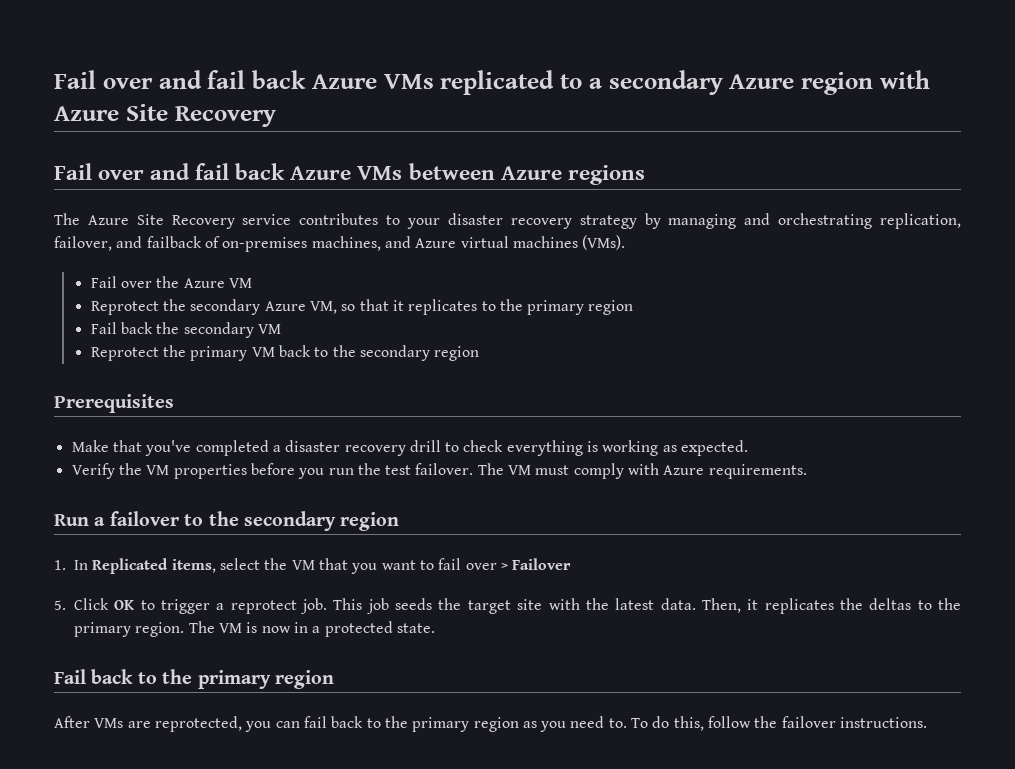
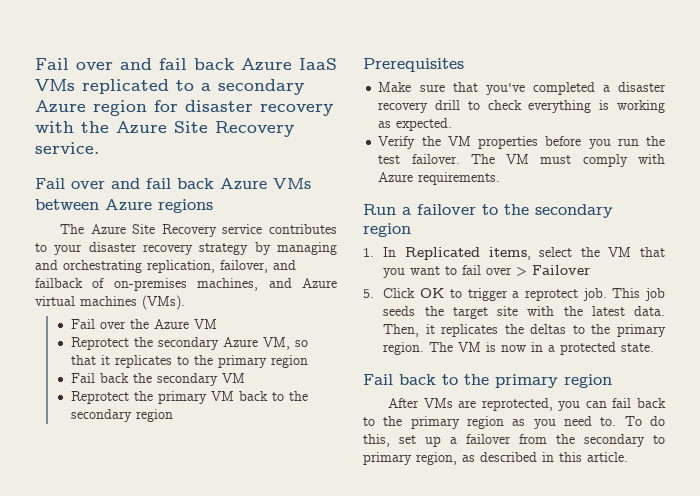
- Fail over and fail back Azure VMs replicated to a secondary Azure region with Azure Site Recovery
+ Fail over and fail back Azure IaaS VMs replicated to a secondary Azure region for disaster recovery with the Azure Site Recovery service.
- Make that you've completed a disaster recovery drill to check everything is working as expected.
+ Make sure that you've completed a disaster recovery drill to check everything is working as expected.
- To do this, follow the failover instructions.
+ To do this, set up a failover from the secondary to primary region, as described in this article.

